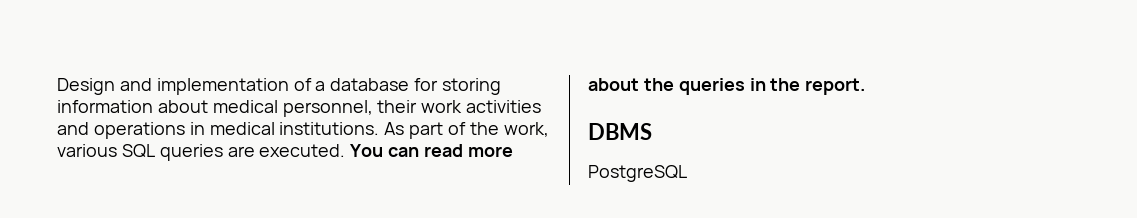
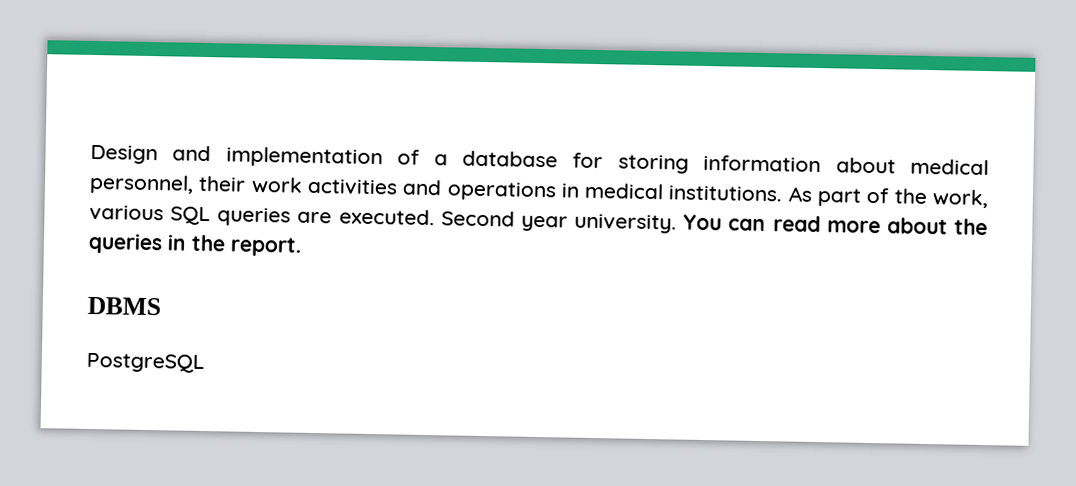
+ Second year university.

